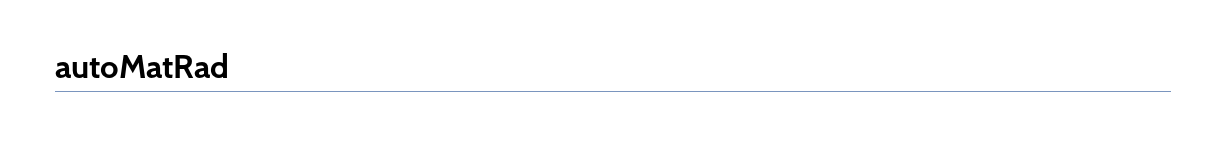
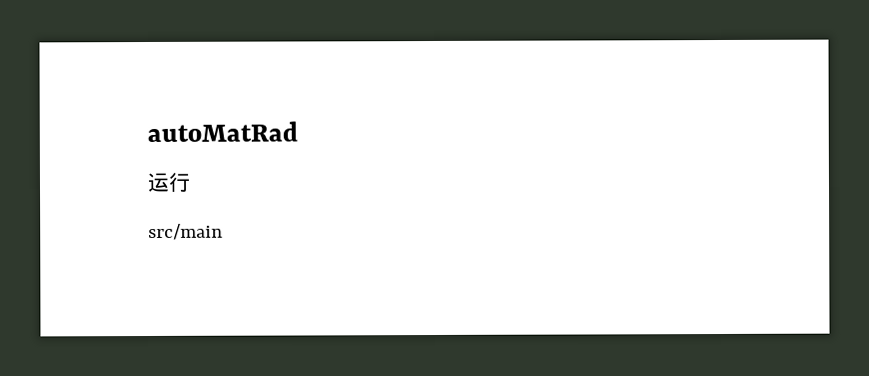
+ 运行
+ src/main

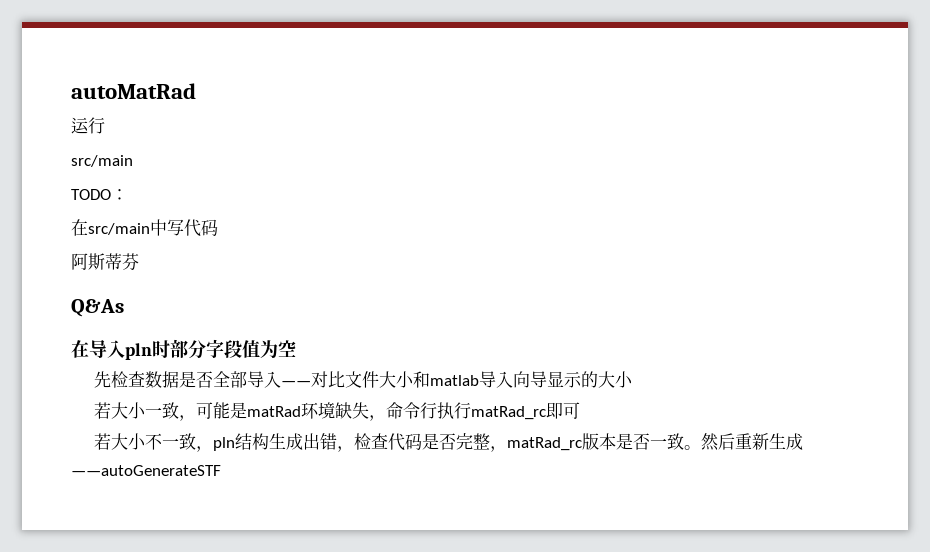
+ TODO：
+ 在src/main中写代码
+ 阿斯蒂芬
+ Q&As
+ 在导入pln时部分字段值为空
+ 先检查数据是否全部导入——对比文件大小和matlab导入向导显示的大小
+ 若大小一致，可能是matRad环境缺失，命令行执行matRad_rc即可
+ 若大小不一致，pln结构生成出错，检查代码是否完整，matRad_rc版本是否一致。然后重新生成——autoGenerateSTF

